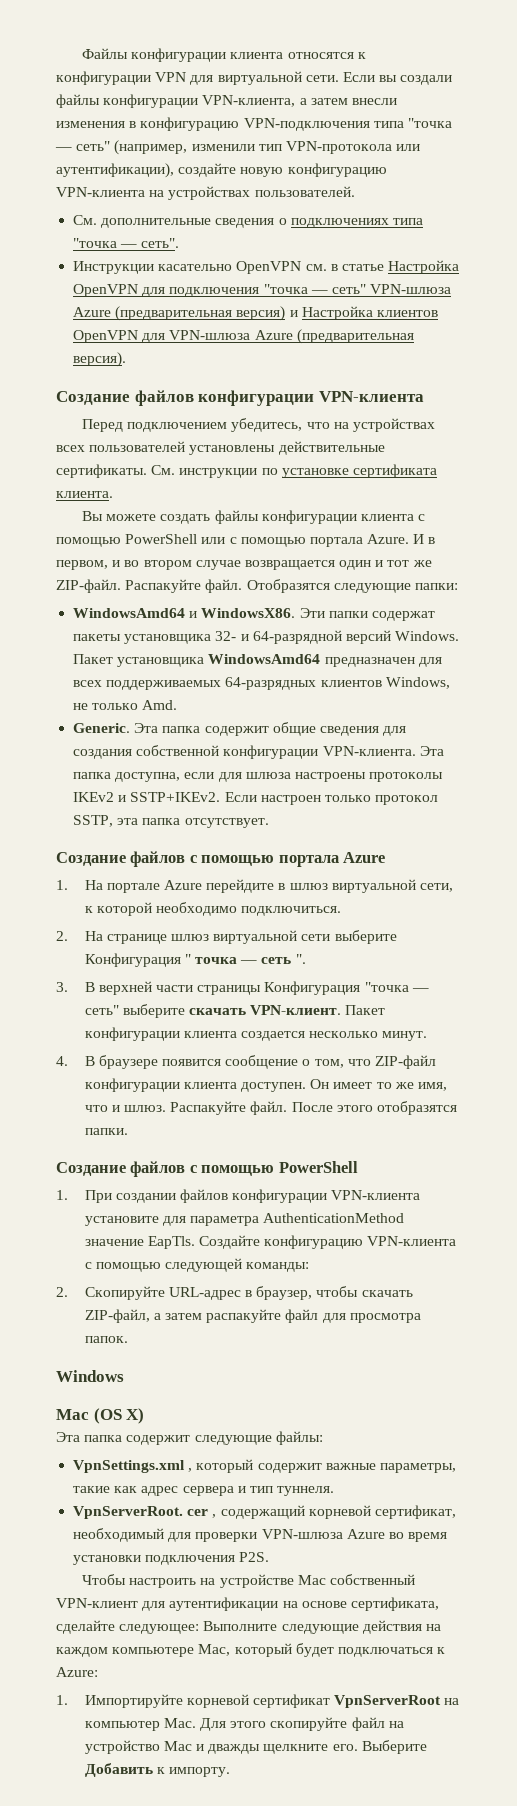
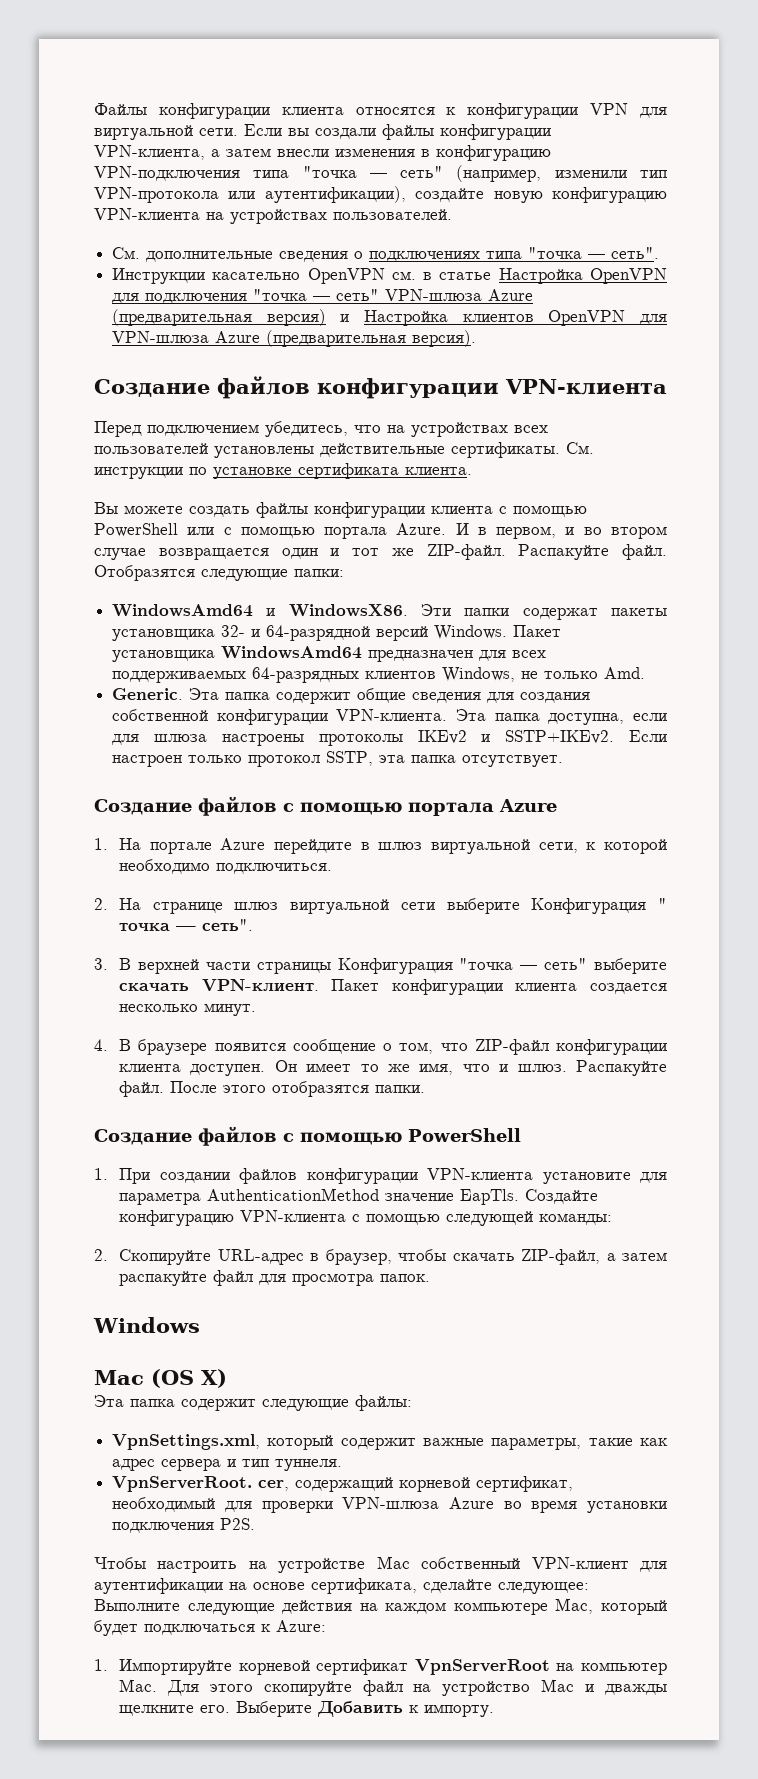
- 2. На странице шлюз виртуальной сети выберите Конфигурация " точка — сеть ".
+ 2. На странице шлюз виртуальной сети выберите Конфигурация " точка — сеть".
- VpnSettings.xml , который содержит важные параметры, такие как адрес сервера и тип туннеля.
+ VpnSettings.xml, который содержит важные параметры, такие как адрес сервера и тип туннеля.
- VpnServerRoot. cer , содержащий корневой сертификат, необходимый для проверки VPN-шлюза Azure во время установки подключения P2S.
+ VpnServerRoot. cer, содержащий корневой сертификат, необходимый для проверки VPN-шлюза Azure во время установки подключения P2S.

